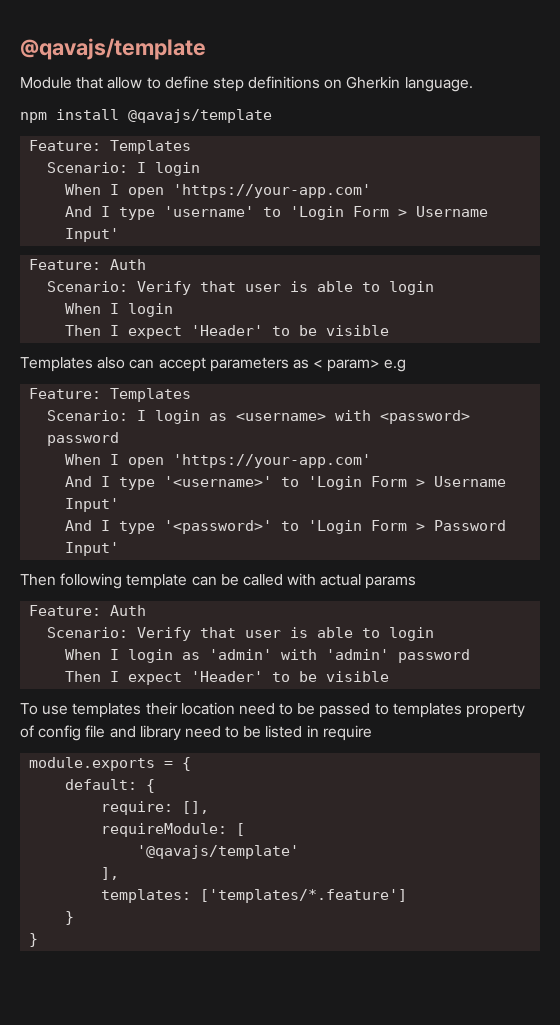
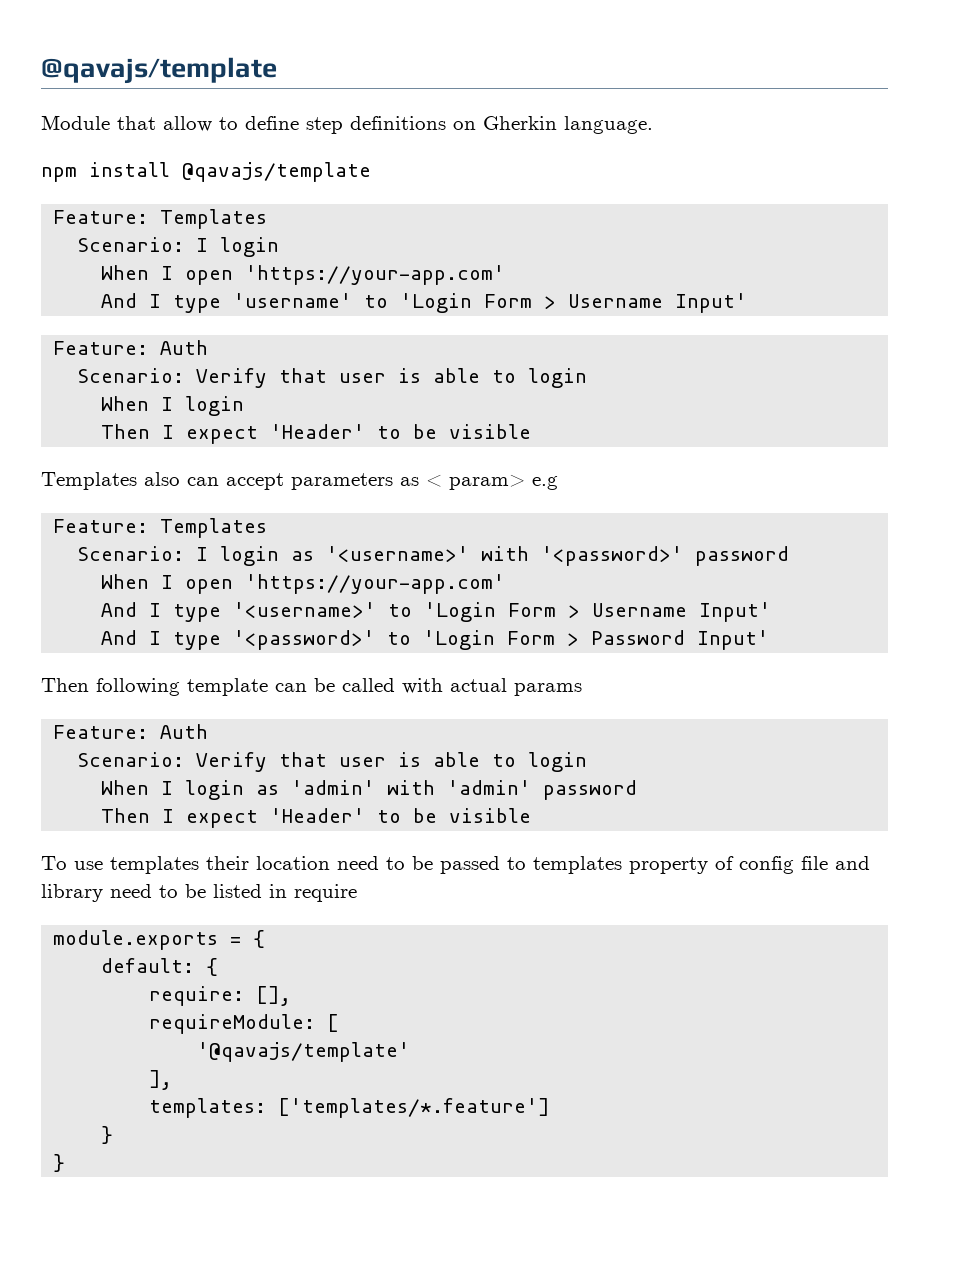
- Scenario: I login as <username> with <password> password
+ Scenario: I login as '<username>' with '<password>' password

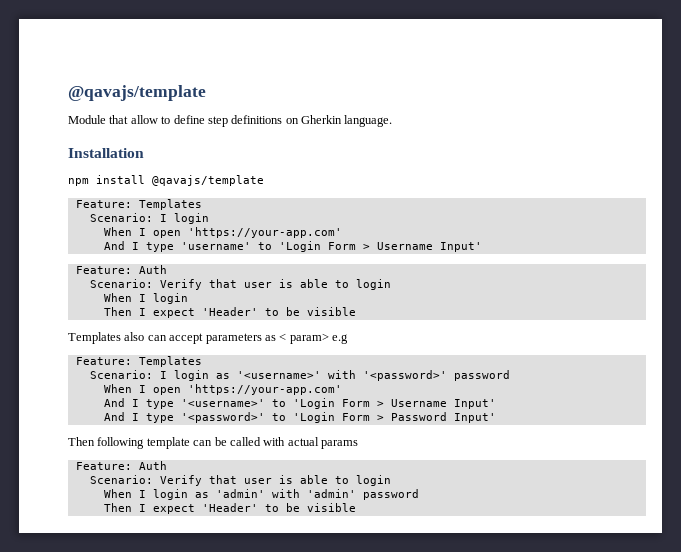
+ Installation
- To use templates their location need to be passed to templates property of config file and library need to be listed in require
- module.exports = {
- default: {
- require: [],
- requireModule: [
- '@qavajs/template'
- ],
- templates: ['templates/*.feature']
- }
- }

